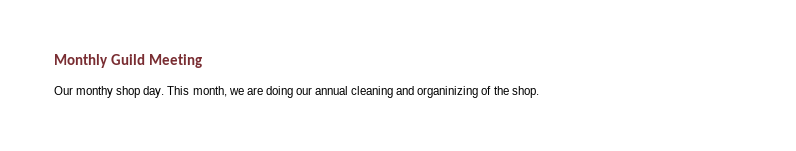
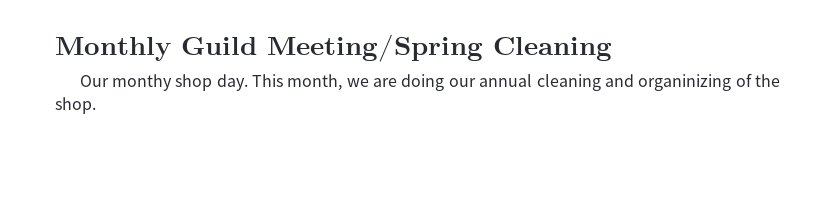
- Monthly Guild Meeting
+ Monthly Guild Meeting/Spring Cleaning

